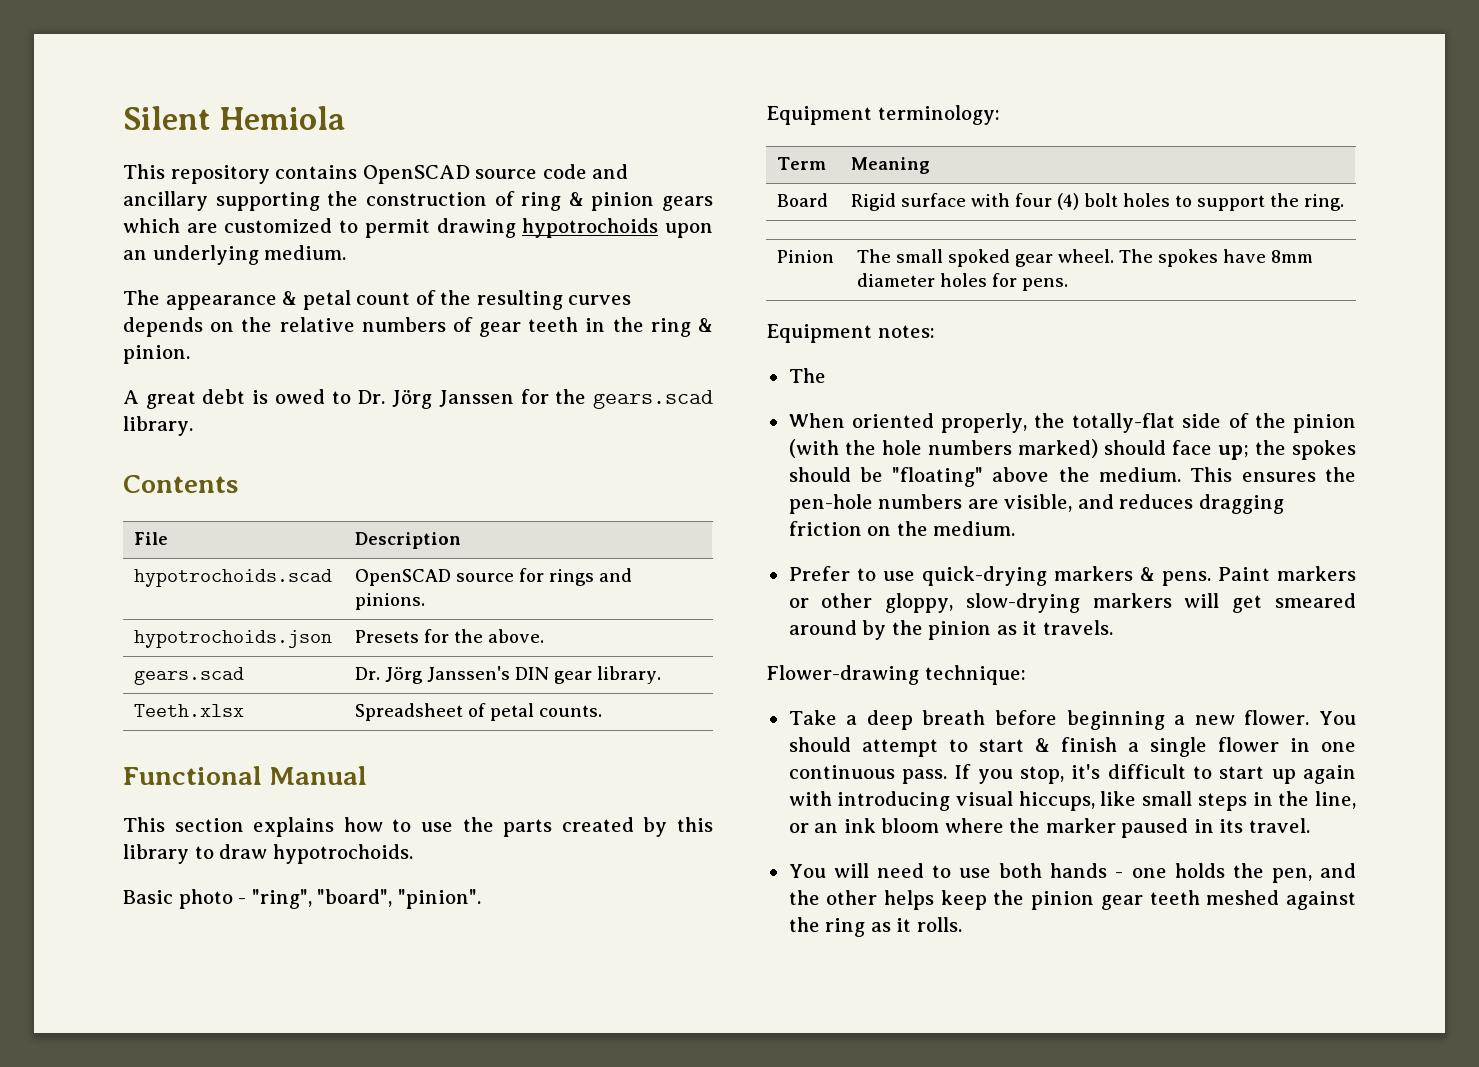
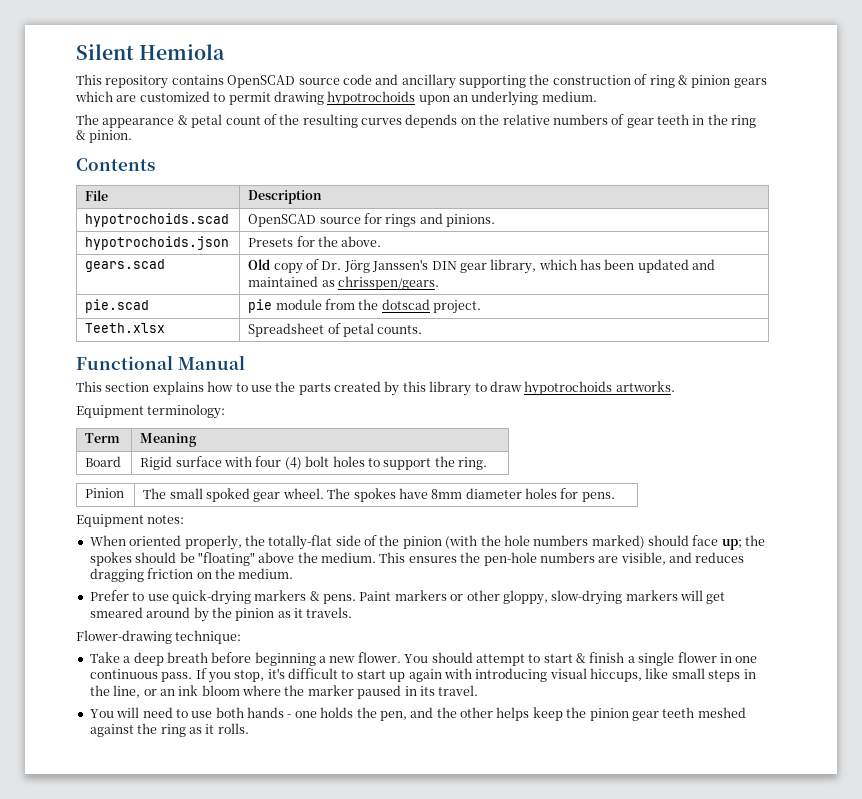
- A great debt is owed to Dr. Jörg Janssen for the gears.scad library.
- gears.scad | Dr. Jörg Janssen's DIN gear library.
+ gears.scad | Old copy of Dr. Jörg Janssen's DIN gear library, which has been updated and maintained as chrisspen/gears.
+ pie.scad | pie module from the dotscad project.
- This section explains how to use the parts created by this library to draw hypotrochoids.
- Basic photo - "ring", "board", "pinion".
+ This section explains how to use the parts created by this library to draw hypotrochoids artworks.
  Equipment notes:
- The

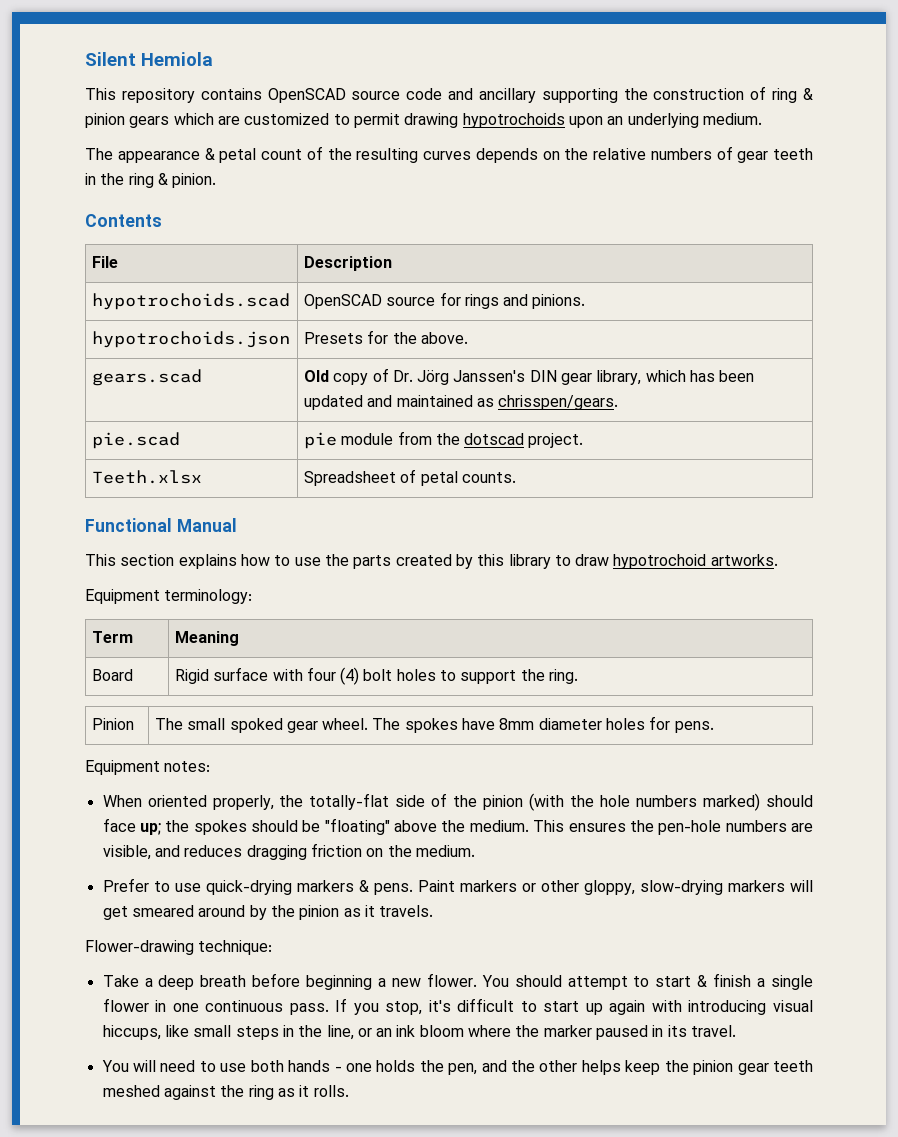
- This section explains how to use the parts created by this library to draw hypotrochoids artworks.
+ This section explains how to use the parts created by this library to draw hypotrochoid artworks.

